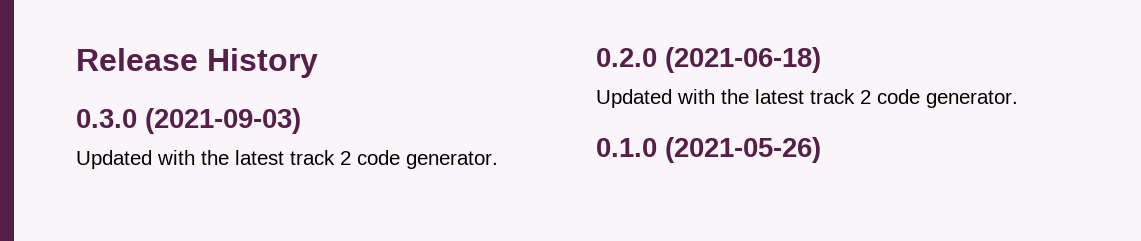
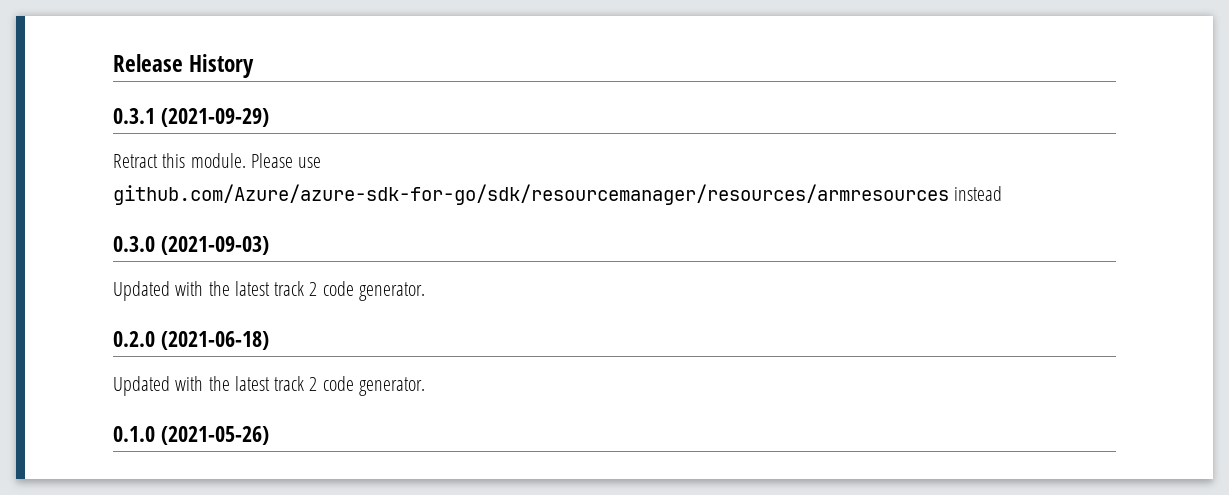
+ 0.3.1 (2021-09-29)
+ Retract this module. Please use github.com/Azure/azure-sdk-for-go/sdk/resourcemanager/resources/armresources instead

